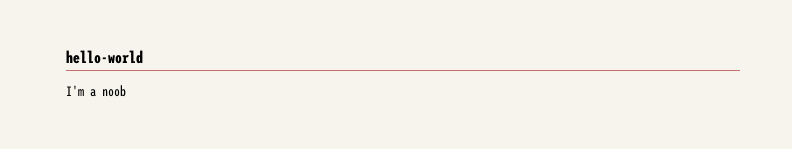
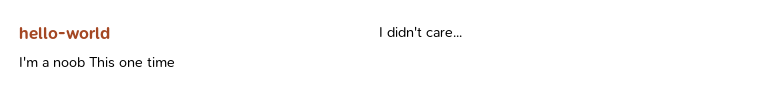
- I'm a noob
+ I'm a noob This one time
+ I didn't care...

